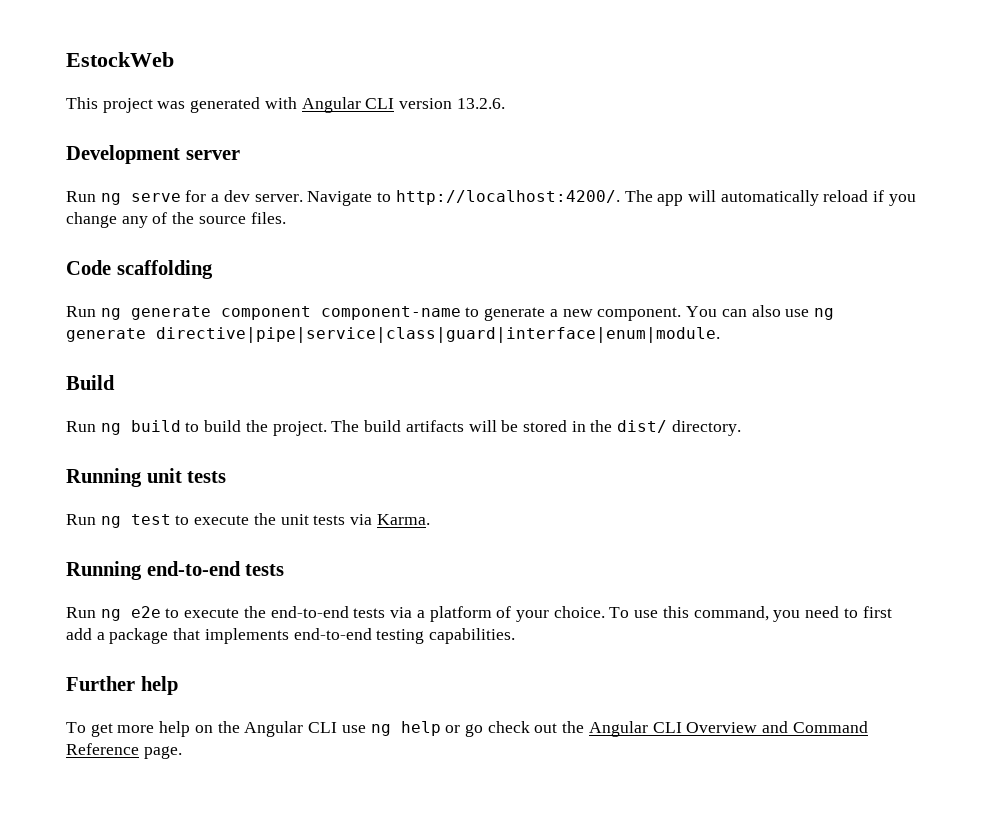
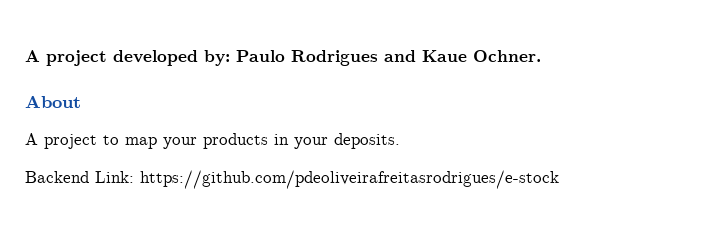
- EstockWeb
- This project was generated with Angular CLI version 13.2.6.
- Development server
- Run ng serve for a dev server. Navigate to http://localhost:4200/. The app will automatically reload if you change any of the source files.
- Code scaffolding
- Run ng generate component component-name to generate a new component. You can also use ng generate directive|pipe|service|class|guard|interface|enum|module.
- Build
- Run ng build to build the project. The build artifacts will be stored in the dist/ directory.
- Running unit tests
- Run ng test to execute the unit tests via Karma.
- Running end-to-end tests
- Run ng e2e to execute the end-to-end tests via a platform of your choice. To use this command, you need to first add a package that implements end-to-end testing capabilities.
- Further help
- To get more help on the Angular CLI use ng help or go check out the Angular CLI Overview and Command Reference page.
+ A project developed by: Paulo Rodrigues and Kaue Ochner.
+ About
+ A project to map your products in your deposits.
+ Backend Link: https://github.com/pdeoliveirafreitasrodrigues/e-stock

